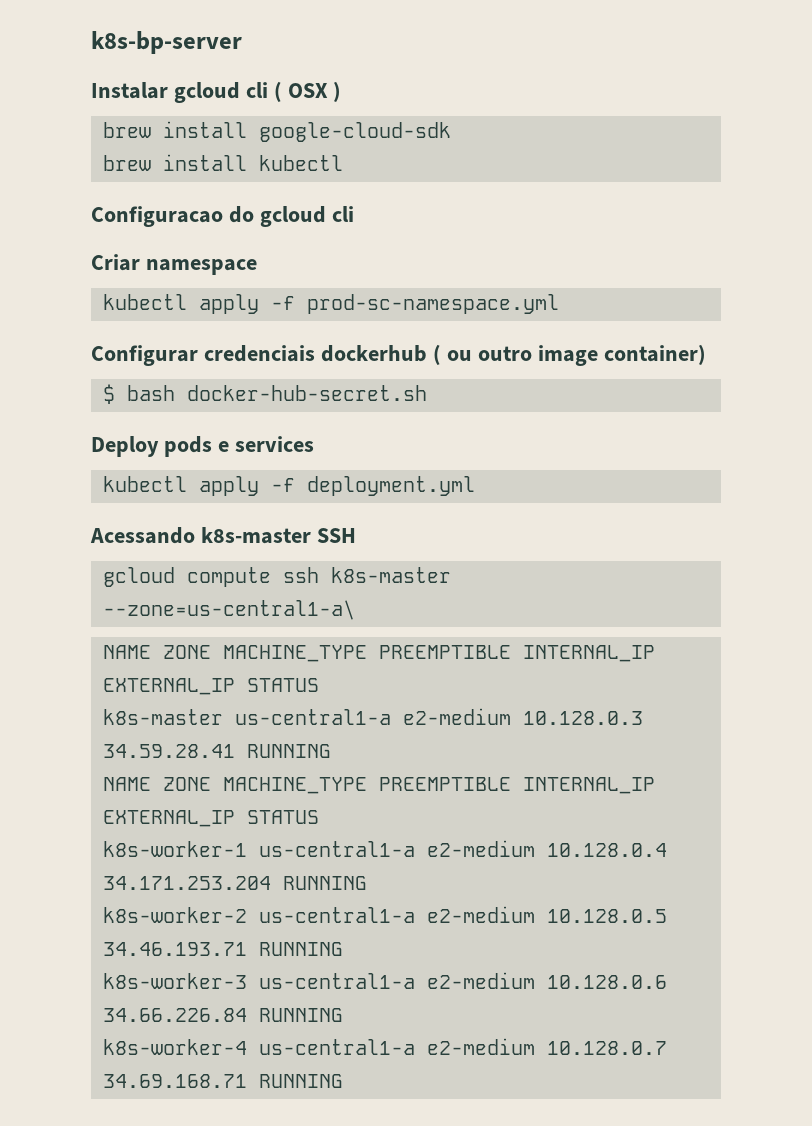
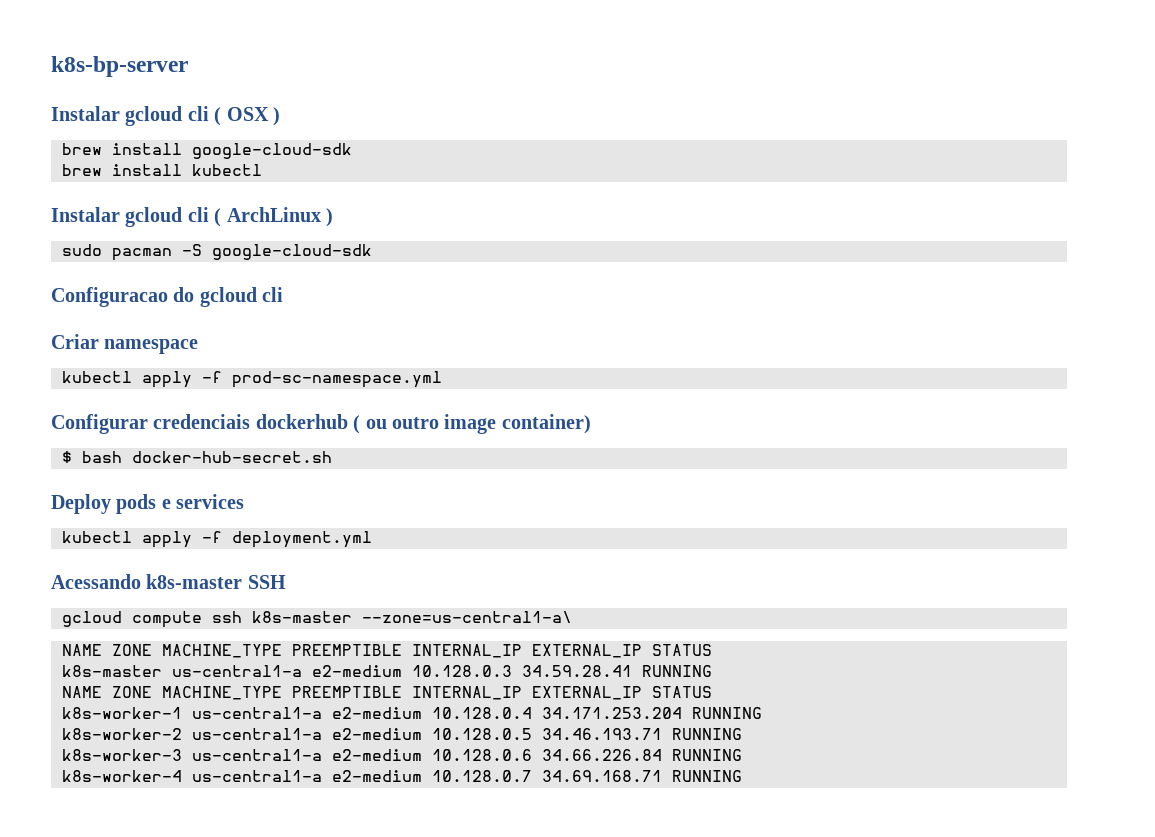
+ Instalar gcloud cli ( ArchLinux )
+ sudo pacman -S google-cloud-sdk

